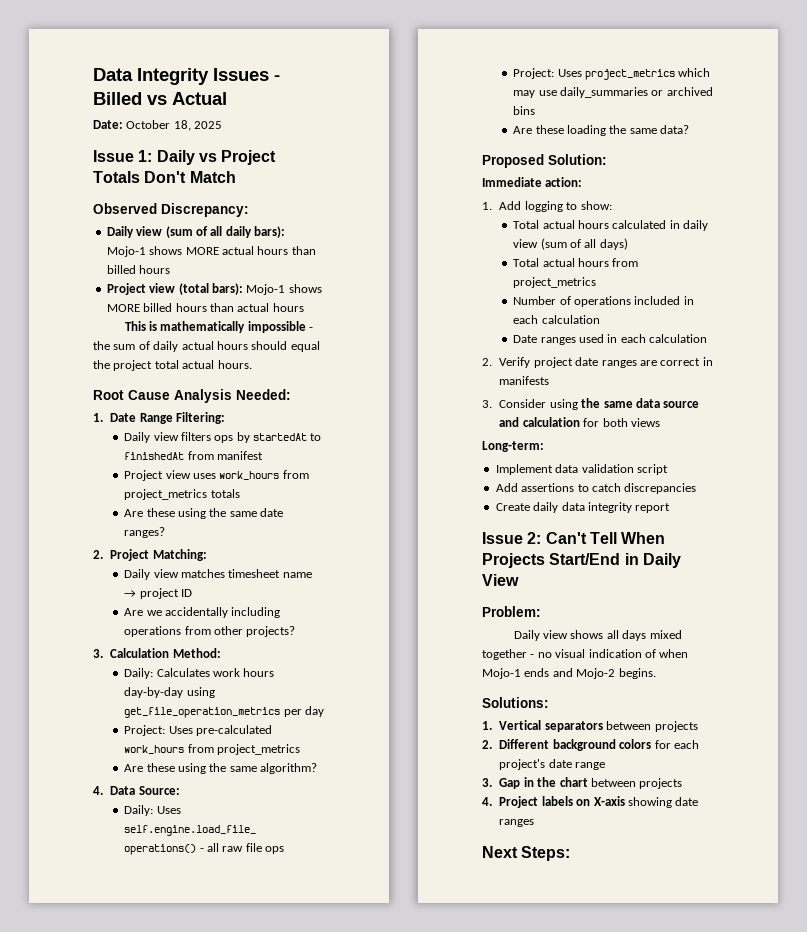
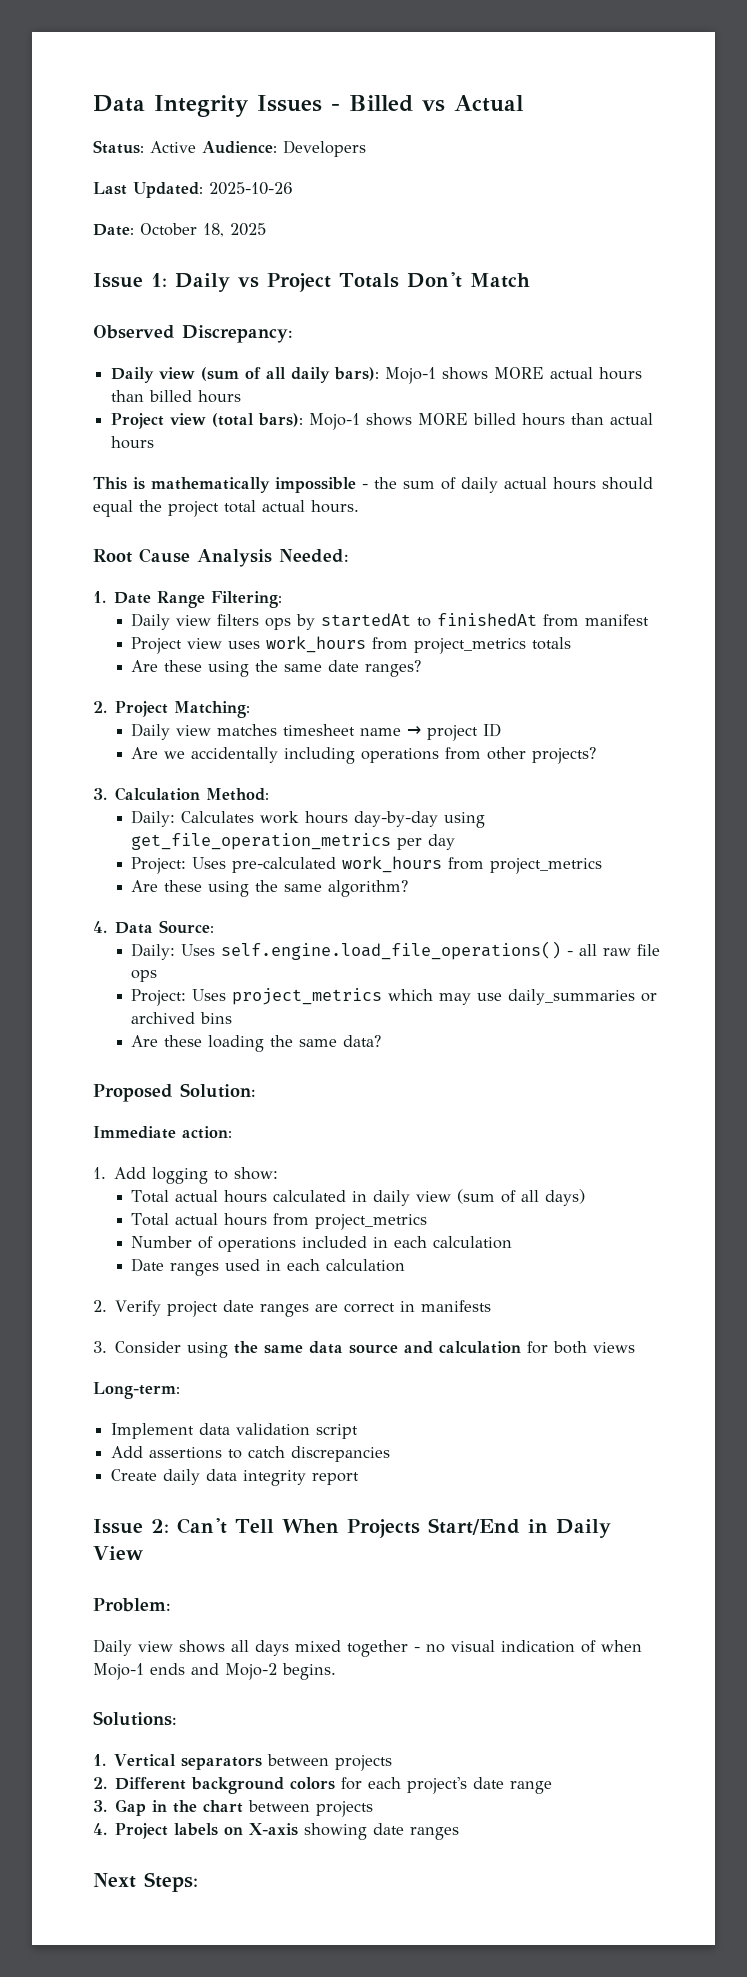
+ Status: Active Audience: Developers
+ Last Updated: 2025-10-26

